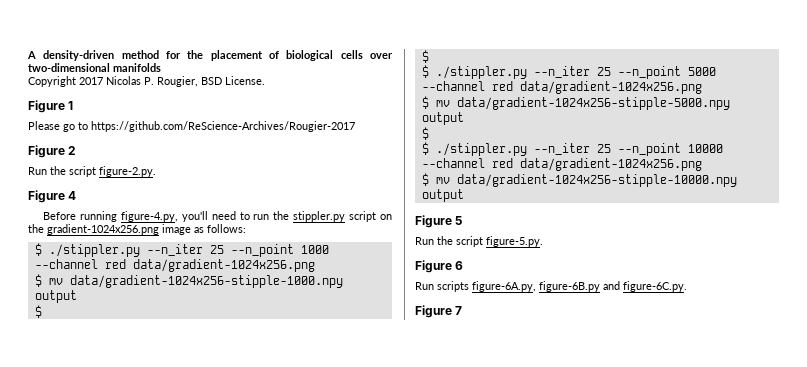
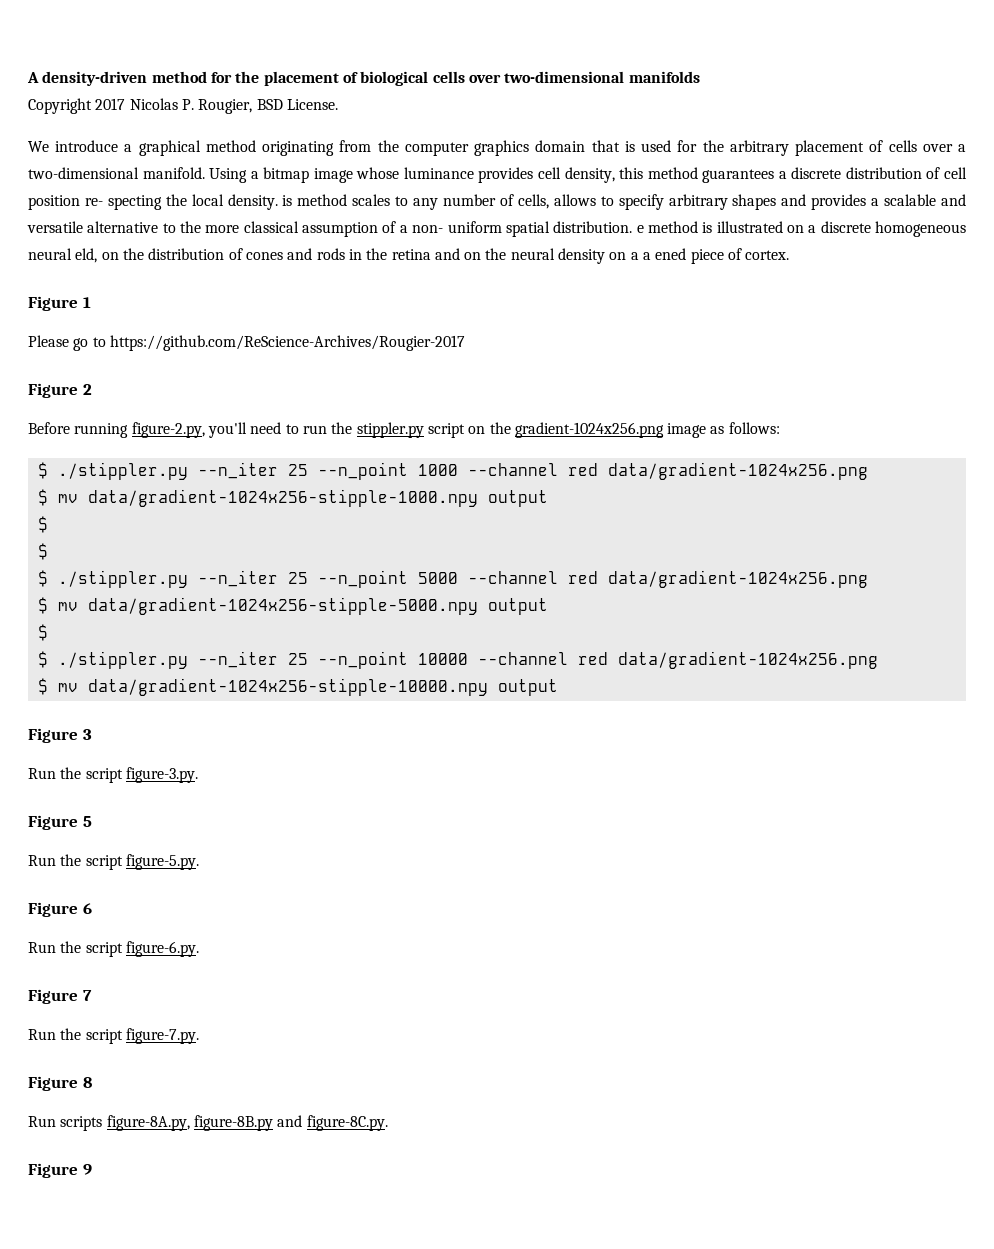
+ We introduce a graphical method originating from the computer graphics domain that is used for the arbitrary placement of cells over a two-dimensional manifold. Using a bitmap image whose luminance provides cell density, this method guarantees a discrete distribution of cell position re- specting the local density. is method scales to any number of cells, allows to specify arbitrary shapes and provides a scalable and versatile alternative to the more classical assumption of a non- uniform spatial distribution. e method is illustrated on a discrete homogeneous neural eld, on the distribution of cones and rods in the retina and on the neural density on a a ened piece of cortex.
- Run the script figure-2.py.
- Figure 4
- Before running figure-4.py, you'll need to run the stippler.py script on the gradient-1024x256.png image as follows:
+ Before running figure-2.py, you'll need to run the stippler.py script on the gradient-1024x256.png image as follows:
+ Figure 3
+ Run the script figure-3.py.
- Run scripts figure-6A.py, figure-6B.py and figure-6C.py.
+ Run the script figure-6.py.
  Figure 7
+ Run the script figure-7.py.
+ Figure 8
+ Run scripts figure-8A.py, figure-8B.py and figure-8C.py.
+ Figure 9

